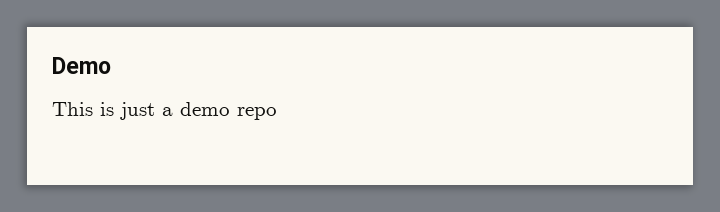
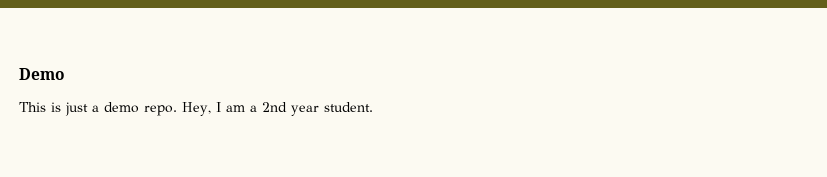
- This is just a demo repo
+ This is just a demo repo. Hey, I am a 2nd year student.

